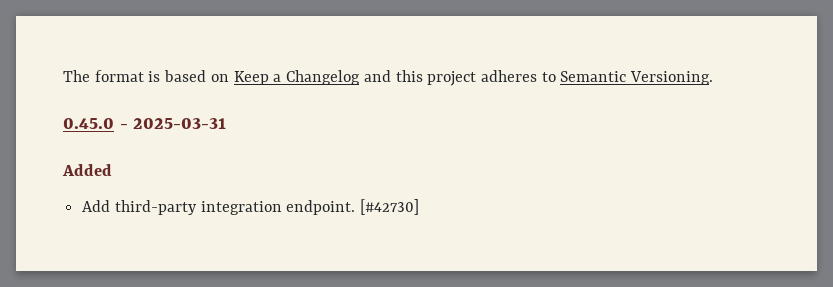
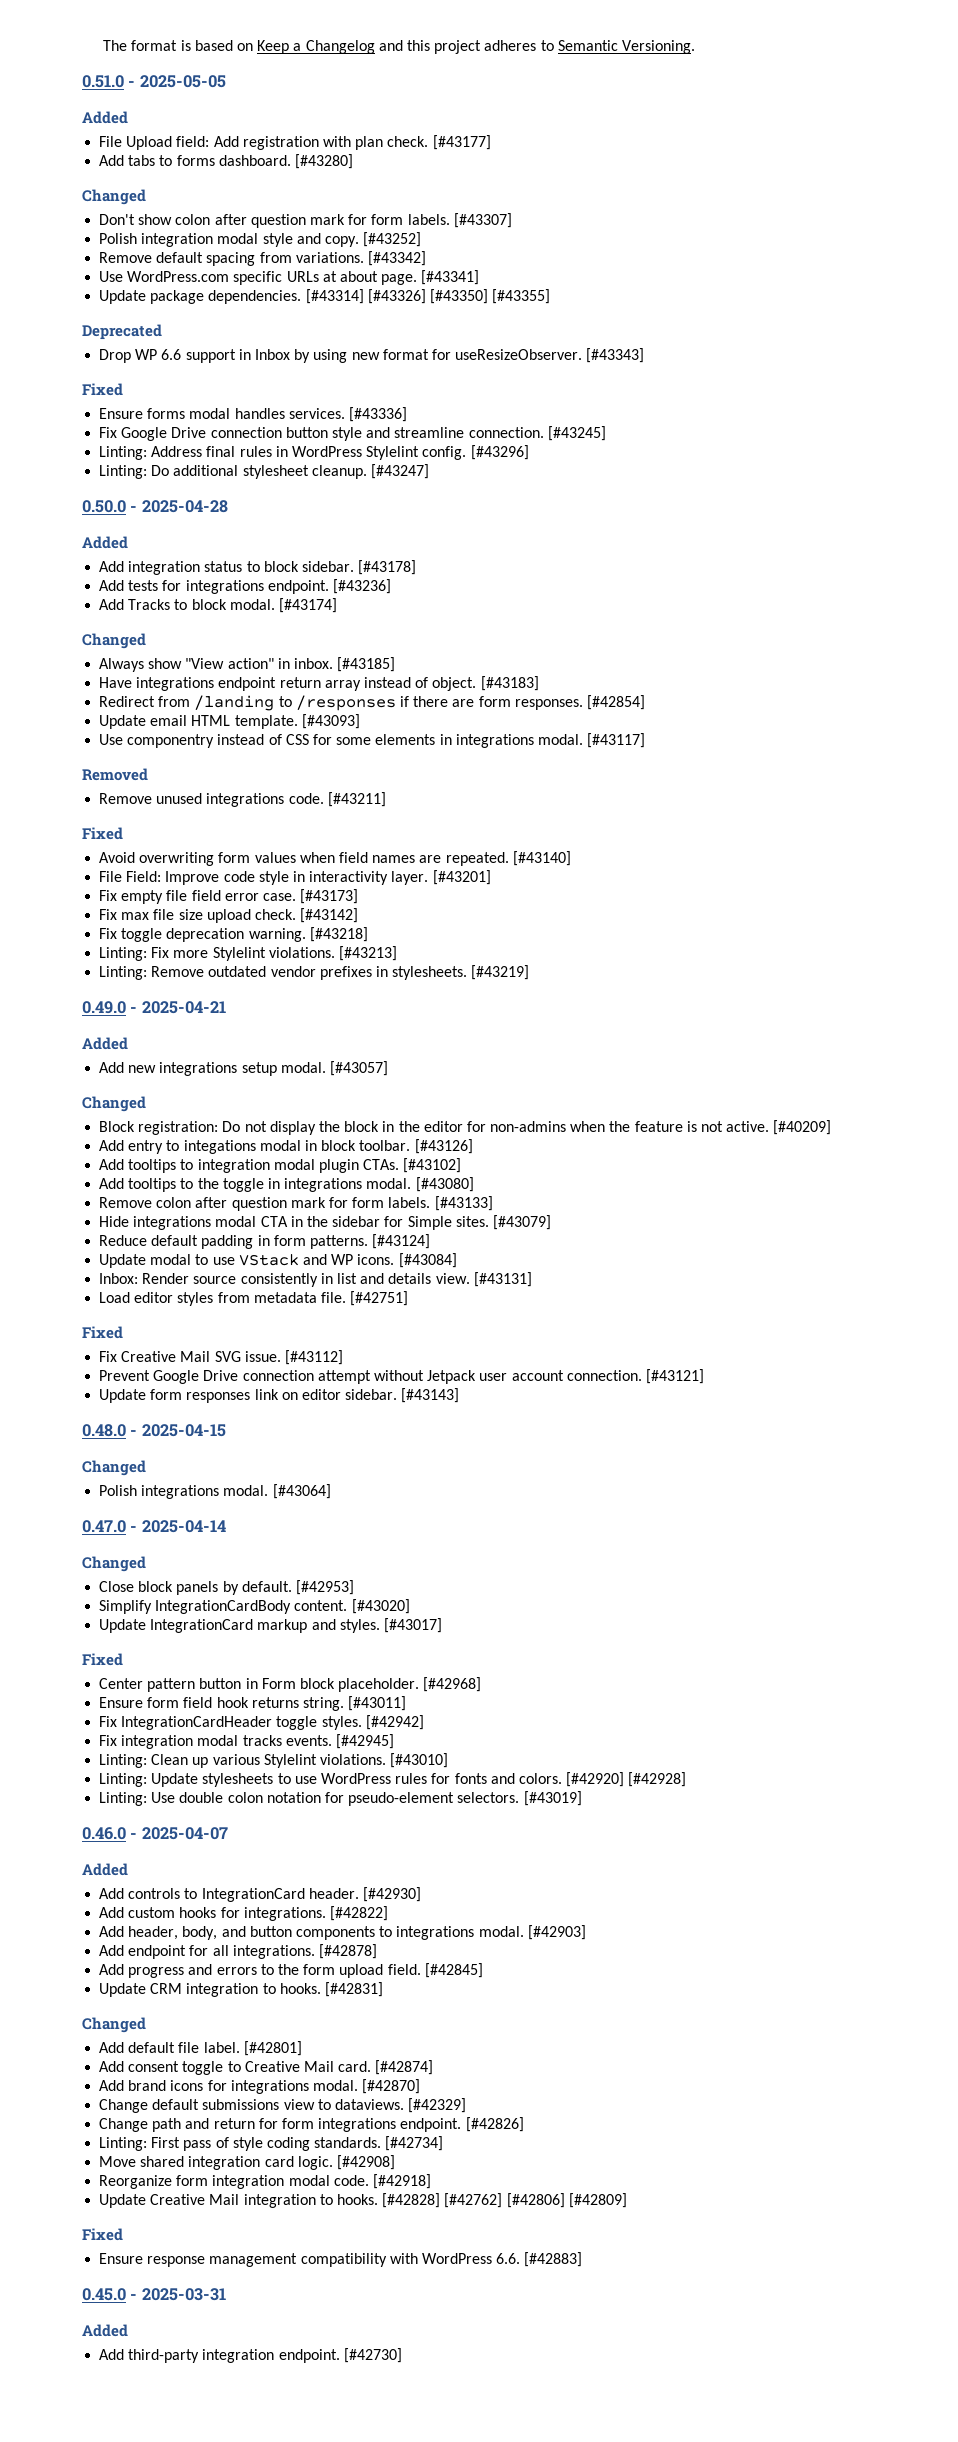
+ 0.51.0 - 2025-05-05
+ Added
+ File Upload field: Add registration with plan check. [#43177]
+ Add tabs to forms dashboard. [#43280]
+ Changed
+ Don't show colon after question mark for form labels. [#43307]
+ Polish integration modal style and copy. [#43252]
+ Remove default spacing from variations. [#43342]
+ Use WordPress.com specific URLs at about page. [#43341]
+ Update package dependencies. [#43314] [#43326] [#43350] [#43355]
+ Deprecated
+ Drop WP 6.6 support in Inbox by using new format for useResizeObserver. [#43343]
+ Fixed
+ Ensure forms modal handles services. [#43336]
+ Fix Google Drive connection button style and streamline connection. [#43245]
+ Linting: Address final rules in WordPress Stylelint config. [#43296]
+ Linting: Do additional stylesheet cleanup. [#43247]
+ 0.50.0 - 2025-04-28
+ Added
+ Add integration status to block sidebar. [#43178]
+ Add tests for integrations endpoint. [#43236]
+ Add Tracks to block modal. [#43174]
+ Changed
+ Always show "View action" in inbox. [#43185]
+ Have integrations endpoint return array instead of object. [#43183]
+ Redirect from /landing to /responses if there are form responses. [#42854]
+ Update email HTML template. [#43093]
+ Use componentry instead of CSS for some elements in integrations modal. [#43117]
+ Removed
+ Remove unused integrations code. [#43211]
+ Fixed
+ Avoid overwriting form values when field names are repeated. [#43140]
+ File Field: Improve code style in interactivity layer. [#43201]
+ Fix empty file field error case. [#43173]
+ Fix max file size upload check. [#43142]
+ Fix toggle deprecation warning. [#43218]
+ Linting: Fix more Stylelint violations. [#43213]
+ Linting: Remove outdated vendor prefixes in stylesheets. [#43219]
+ 0.49.0 - 2025-04-21
+ Added
+ Add new integrations setup modal. [#43057]
+ Changed
+ Block registration: Do not display the block in the editor for non-admins when the feature is not active. [#40209]
+ Add entry to integations modal in block toolbar. [#43126]
+ Add tooltips to integration modal plugin CTAs. [#43102]
+ Add tooltips to the toggle in integrations modal. [#43080]
+ Remove colon after question mark for form labels. [#43133]
+ Hide integrations modal CTA in the sidebar for Simple sites. [#43079]
+ Reduce default padding in form patterns. [#43124]
+ Update modal to use VStack and WP icons. [#43084]
+ Inbox: Render source consistently in list and details view. [#43131]
+ Load editor styles from metadata file. [#42751]
+ Fixed
+ Fix Creative Mail SVG issue. [#43112]
+ Prevent Google Drive connection attempt without Jetpack user account connection. [#43121]
+ Update form responses link on editor sidebar. [#43143]
+ 0.48.0 - 2025-04-15
+ Changed
+ Polish integrations modal. [#43064]
+ 0.47.0 - 2025-04-14
+ Changed
+ Close block panels by default. [#42953]
+ Simplify IntegrationCardBody content. [#43020]
+ Update IntegrationCard markup and styles. [#43017]
+ Fixed
+ Center pattern button in Form block placeholder. [#42968]
+ Ensure form field hook returns string. [#43011]
+ Fix IntegrationCardHeader toggle styles. [#42942]
+ Fix integration modal tracks events. [#42945]
+ Linting: Clean up various Stylelint violations. [#43010]
+ Linting: Update stylesheets to use WordPress rules for fonts and colors. [#42920] [#42928]
+ Linting: Use double colon notation for pseudo-element selectors. [#43019]
+ 0.46.0 - 2025-04-07
+ Added
+ Add controls to IntegrationCard header. [#42930]
+ Add custom hooks for integrations. [#42822]
+ Add header, body, and button components to integrations modal. [#42903]
+ Add endpoint for all integrations. [#42878]
+ Add progress and errors to the form upload field. [#42845]
+ Update CRM integration to hooks. [#42831]
+ Changed
+ Add default file label. [#42801]
+ Add consent toggle to Creative Mail card. [#42874]
+ Add brand icons for integrations modal. [#42870]
+ Change default submissions view to dataviews. [#42329]
+ Change path and return for form integrations endpoint. [#42826]
+ Linting: First pass of style coding standards. [#42734]
+ Move shared integration card logic. [#42908]
+ Reorganize form integration modal code. [#42918]
+ Update Creative Mail integration to hooks. [#42828] [#42762] [#42806] [#42809]
+ Fixed
+ Ensure response management compatibility with WordPress 6.6. [#42883]

